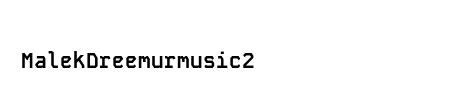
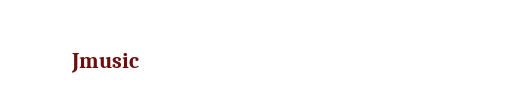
- MalekDreemurmusic2
+ Jmusic

